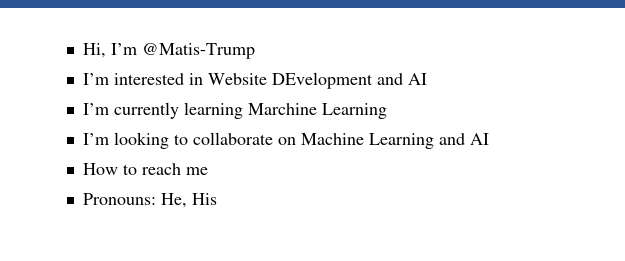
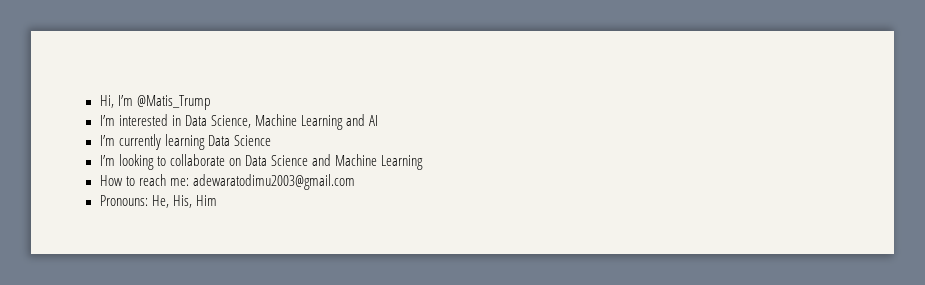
- Hi, I’m @Matis-Trump
+ Hi, I’m @Matis_Trump
- I’m interested in Website DEvelopment and AI
+ I’m interested in Data Science, Machine Learning and AI
- I’m currently learning Marchine Learning
+ I’m currently learning Data Science
- I’m looking to collaborate on Machine Learning and AI
+ I’m looking to collaborate on Data Science and Machine Learning
- How to reach me
+ How to reach me: adewaratodimu2003@gmail.com
- Pronouns: He, His
+ Pronouns: He, His, Him

